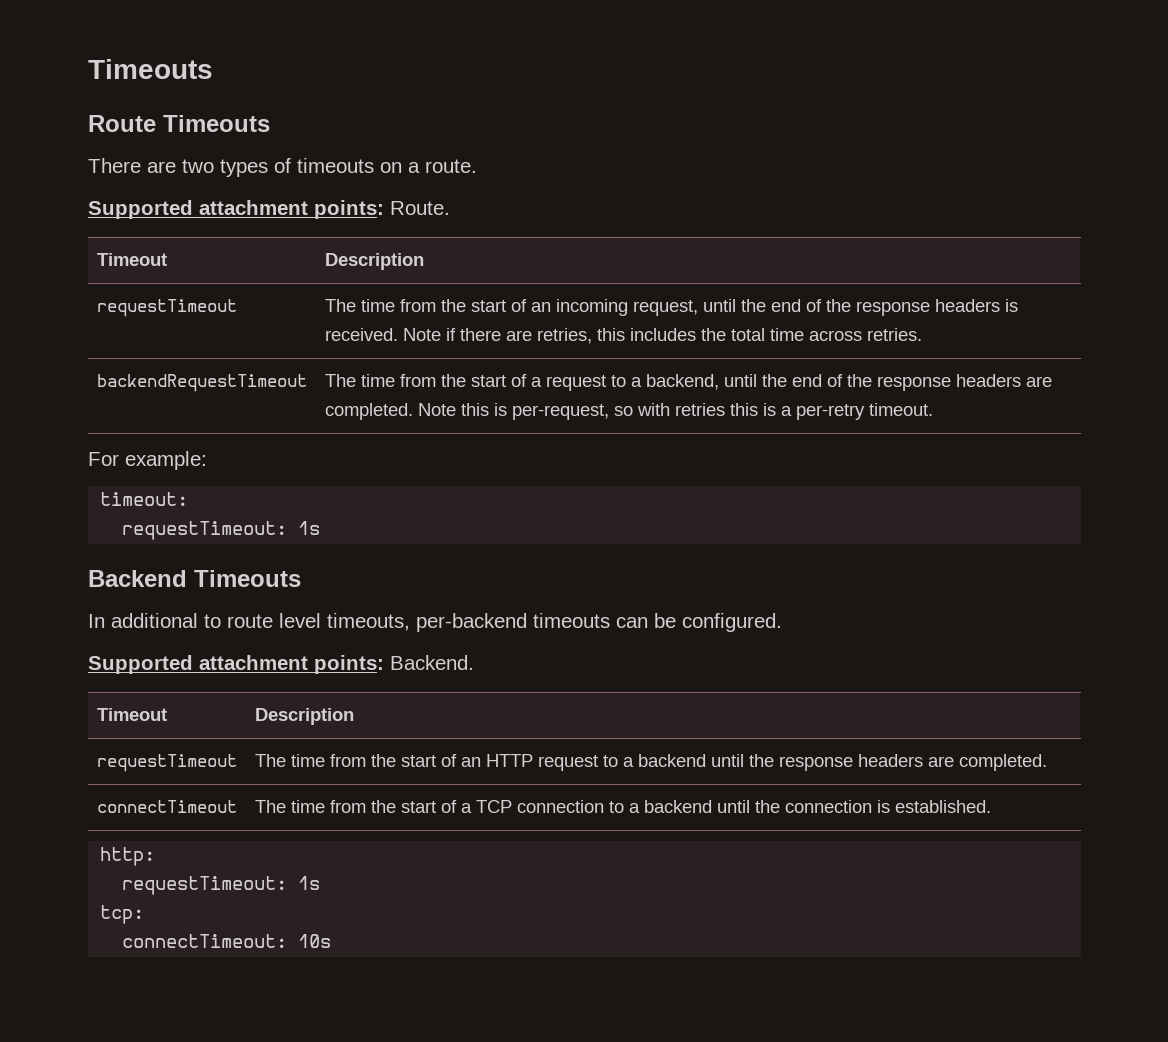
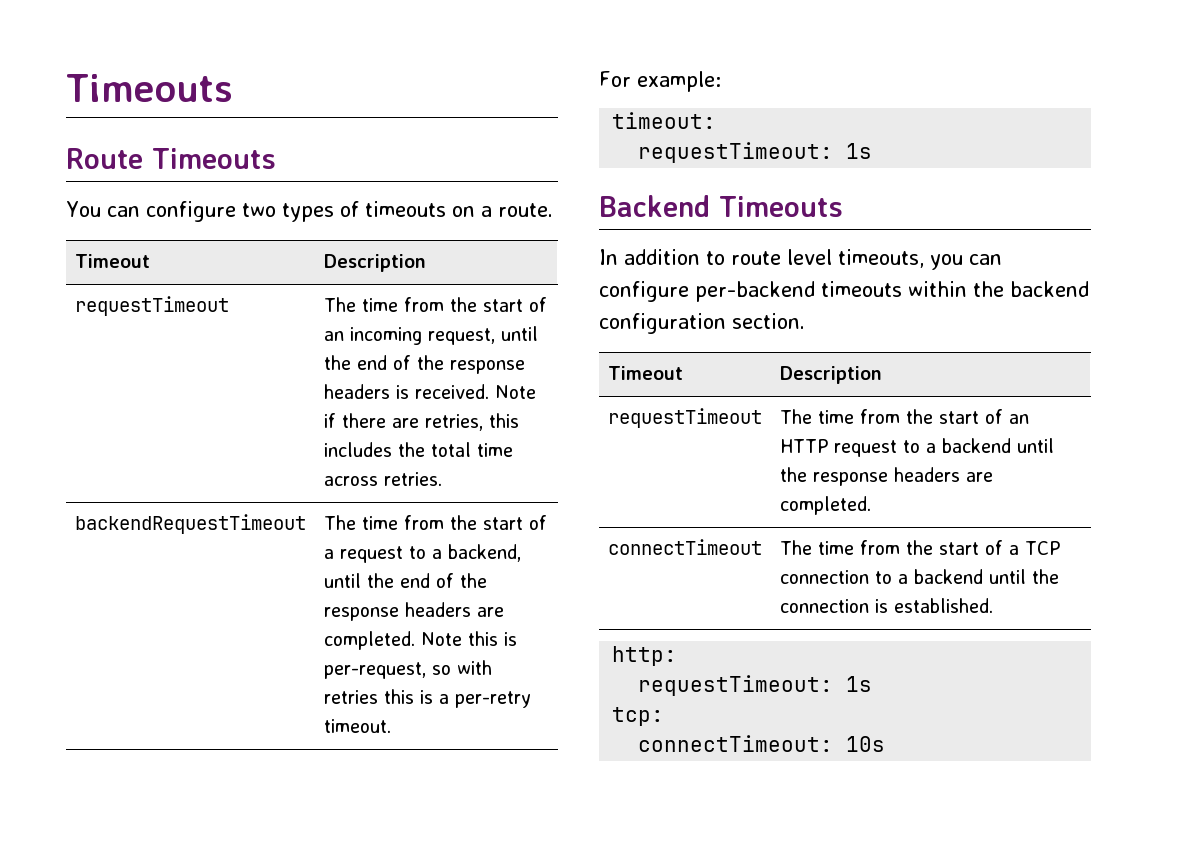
- There are two types of timeouts on a route.
+ You can configure two types of timeouts on a route.
- Supported attachment points: Route.
- In additional to route level timeouts, per-backend timeouts can be configured.
- Supported attachment points: Backend.
+ In addition to route level timeouts, you can configure per-backend timeouts within the backend configuration section.

